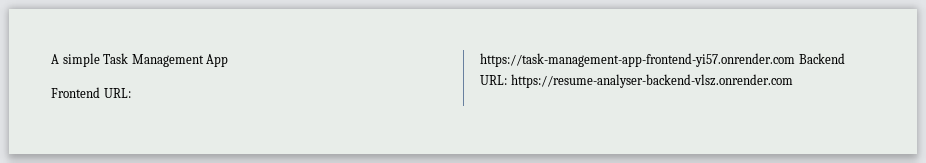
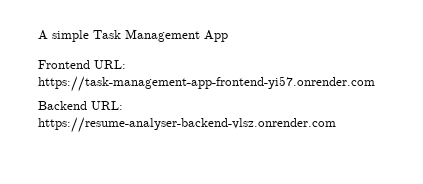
- Frontend URL: https://task-management-app-frontend-yi57.onrender.com Backend URL: https://resume-analyser-backend-vlsz.onrender.com
+ Frontend URL: https://task-management-app-frontend-yi57.onrender.com
+ Backend URL: https://resume-analyser-backend-vlsz.onrender.com

